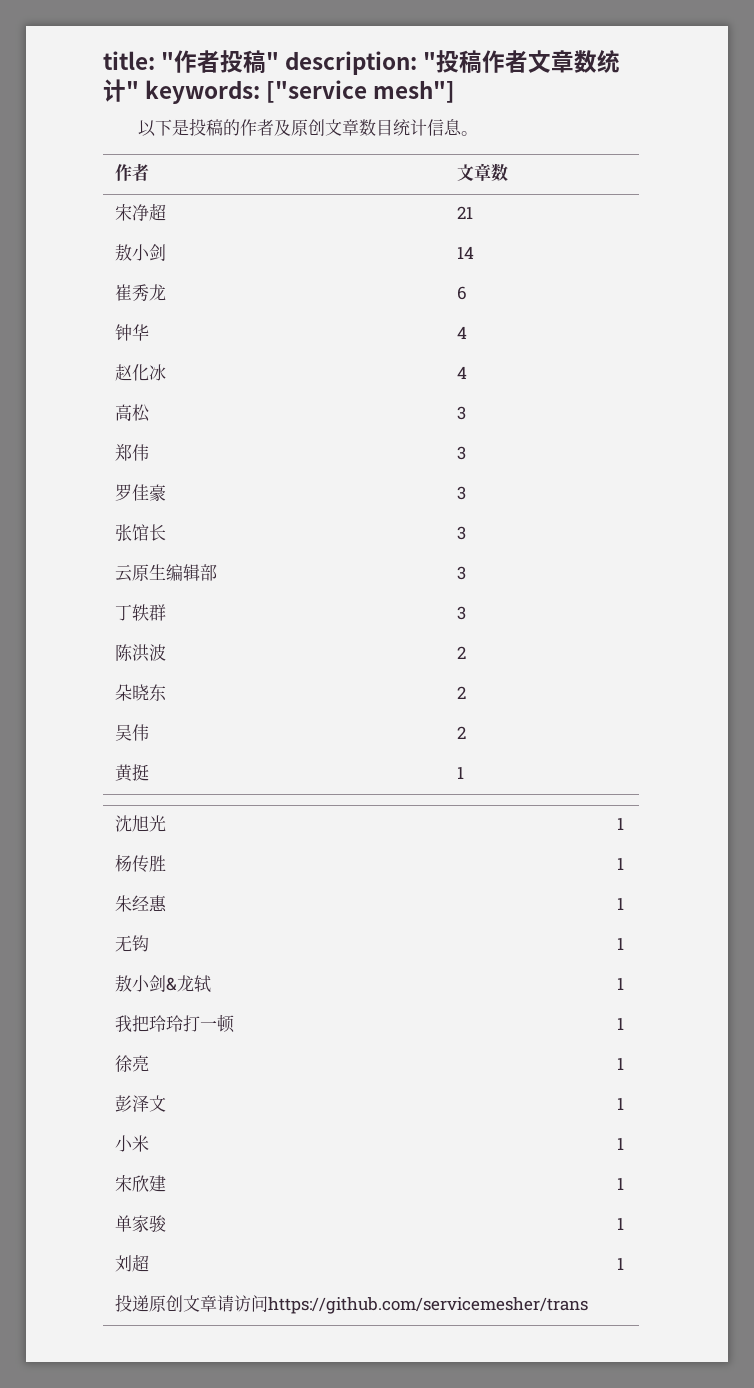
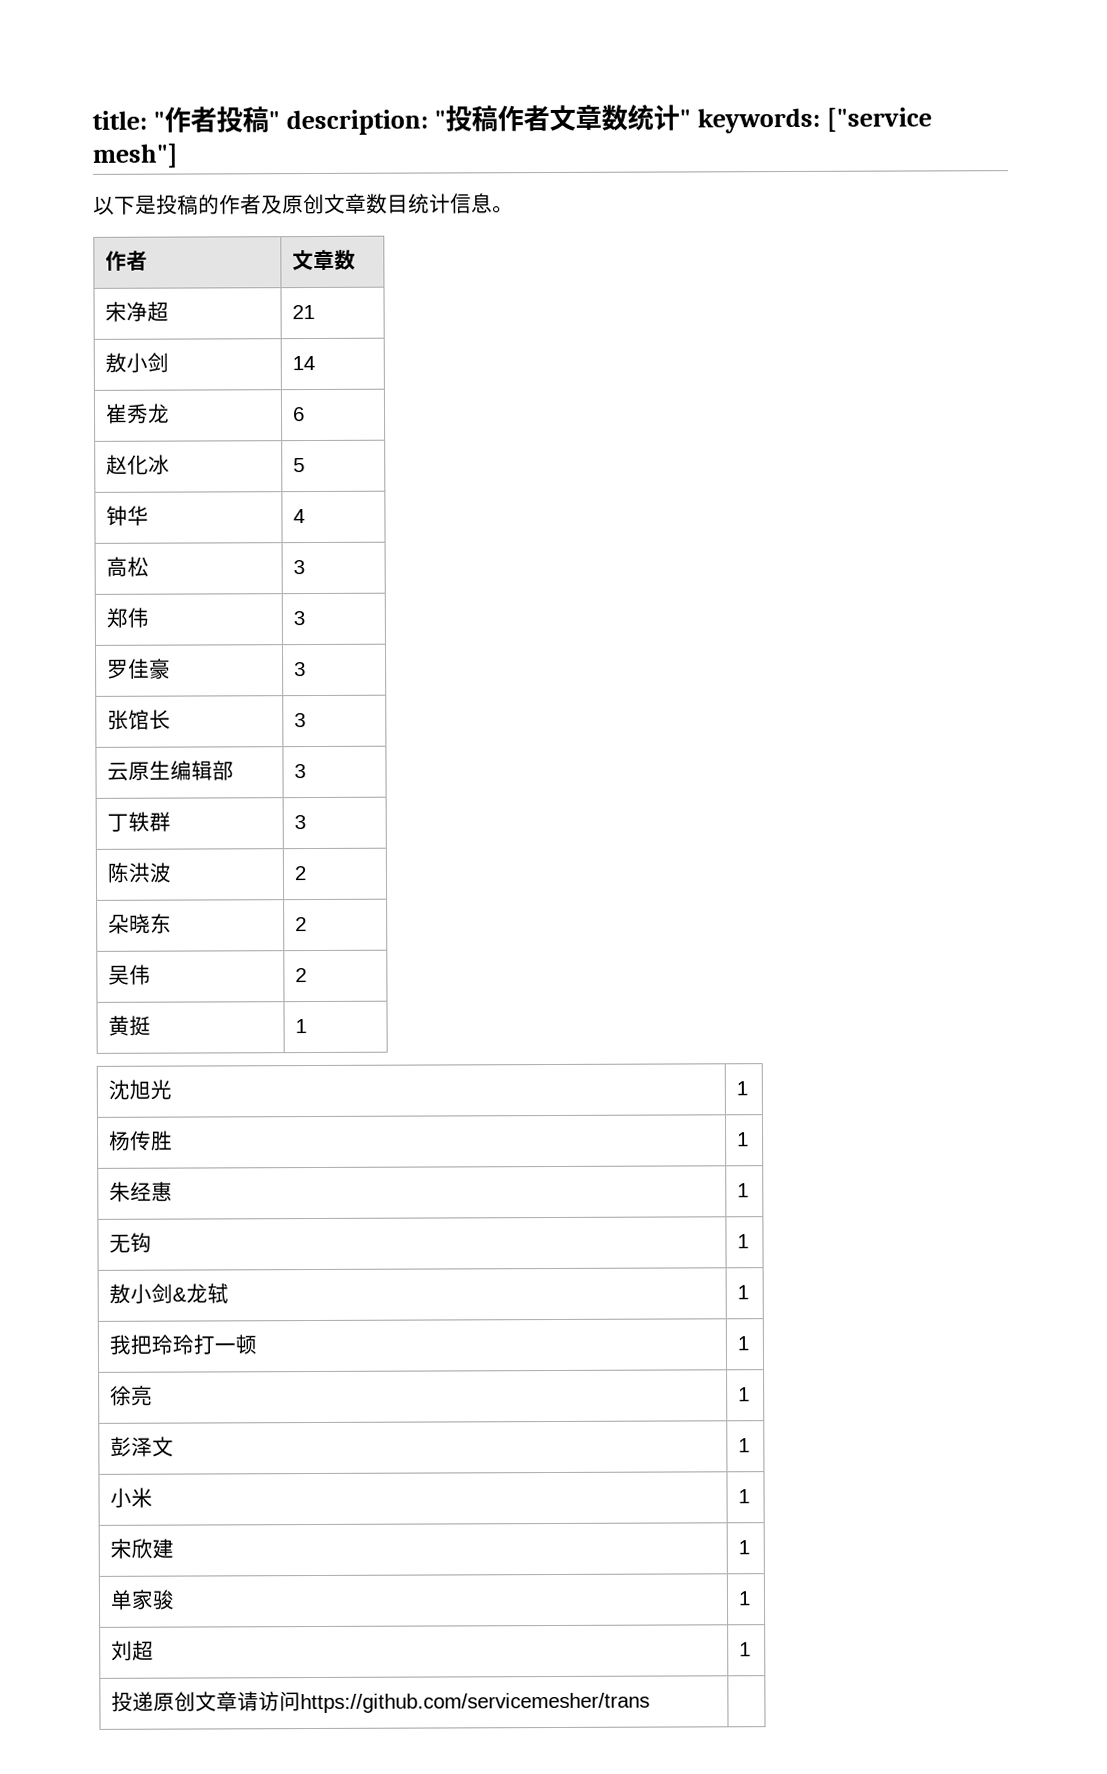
- 钟华 | 4
- 赵化冰 | 4
+ 赵化冰 | 5
+ 钟华 | 4

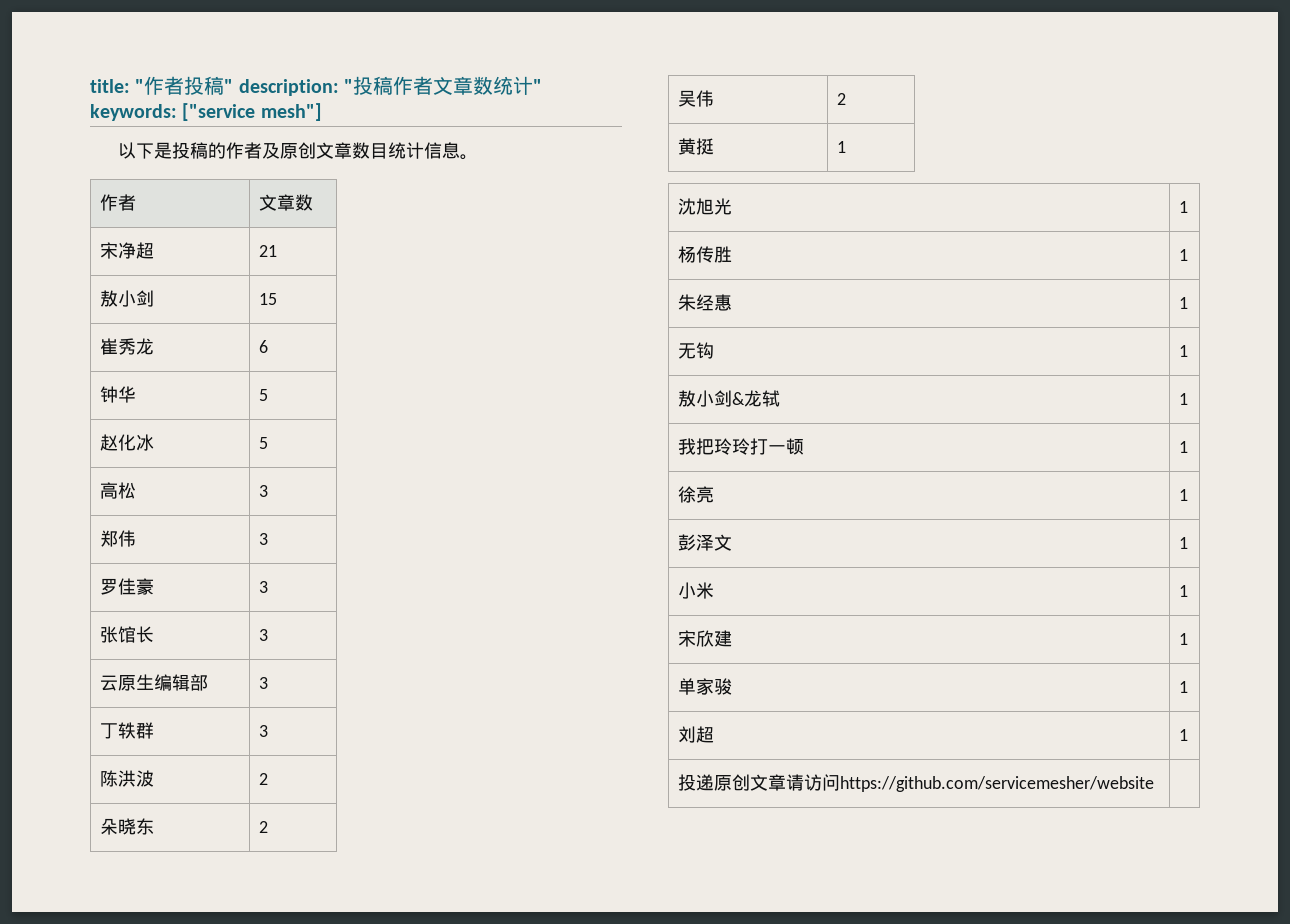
- 敖小剑 | 14
+ 敖小剑 | 15
+ 钟华 | 5
- 钟华 | 4
- 投递原创文章请访问https://github.com/servicemesher/trans |
+ 投递原创文章请访问https://github.com/servicemesher/website |

